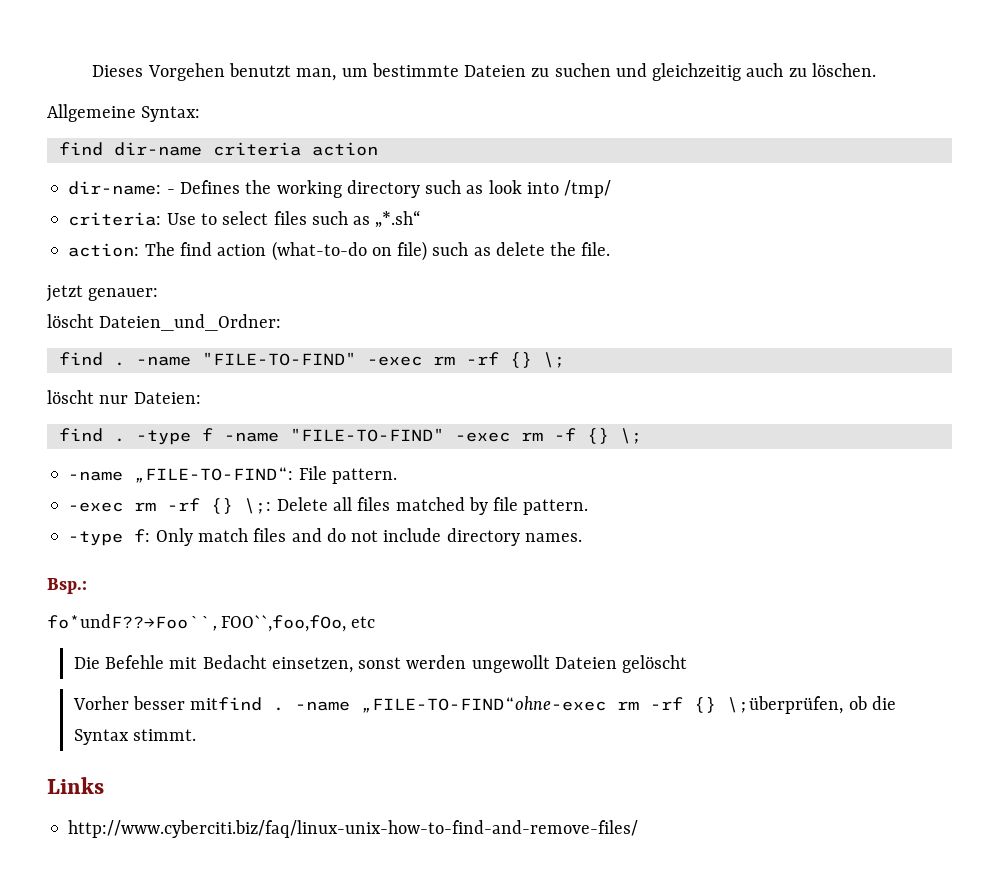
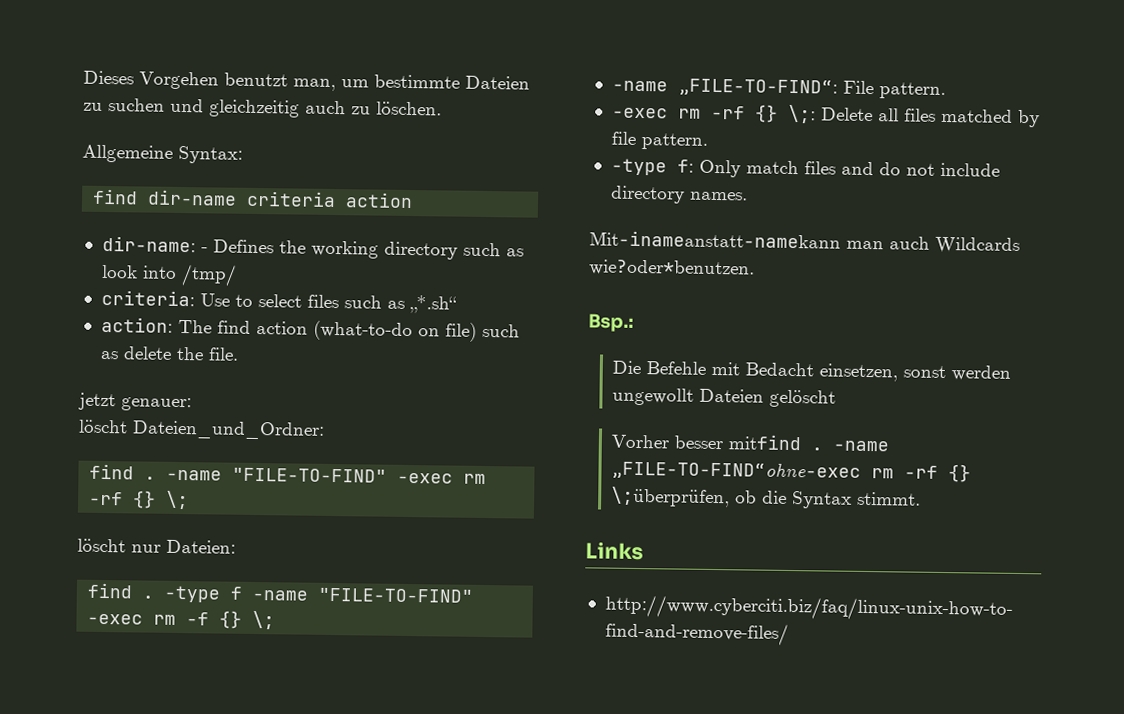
+ Mit-inameanstatt-namekann man auch Wildcards wie?oder*benutzen.
- fo*undF??→Foo``,FOO``,foo,fOo, etc

